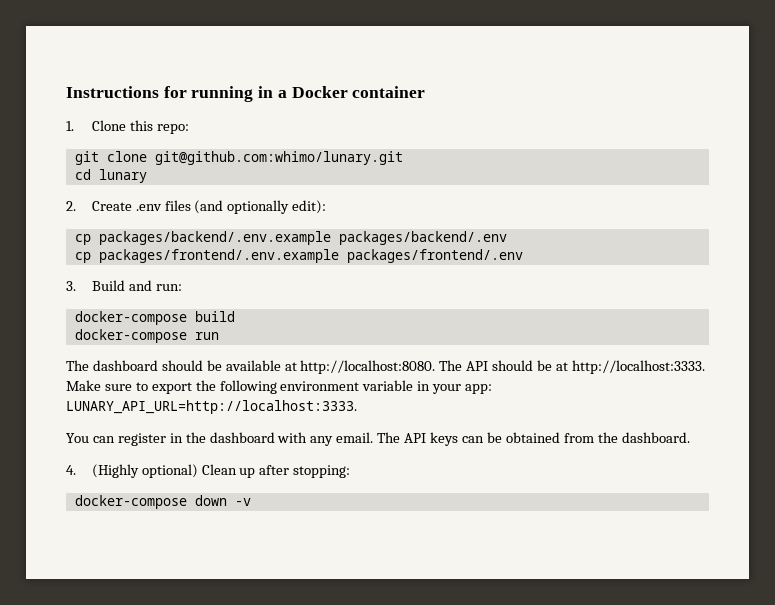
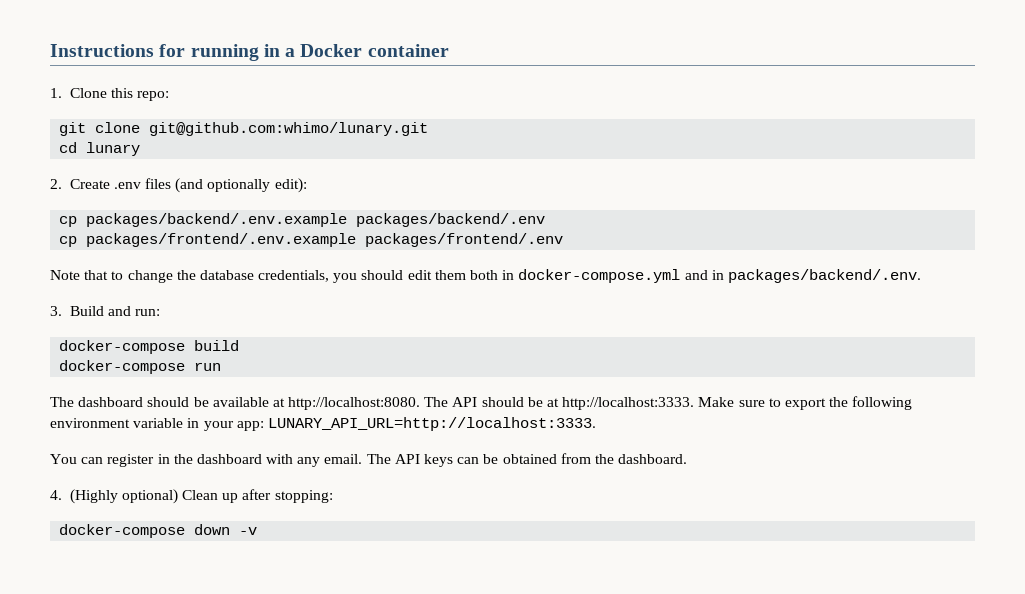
+ Note that to change the database credentials, you should edit them both in docker-compose.yml and in packages/backend/.env.

